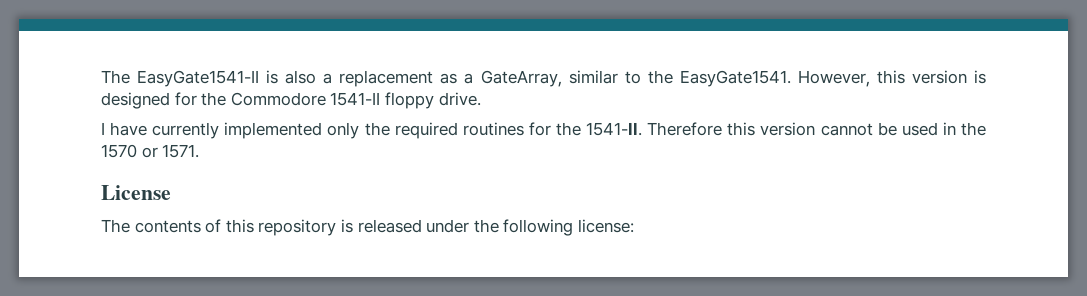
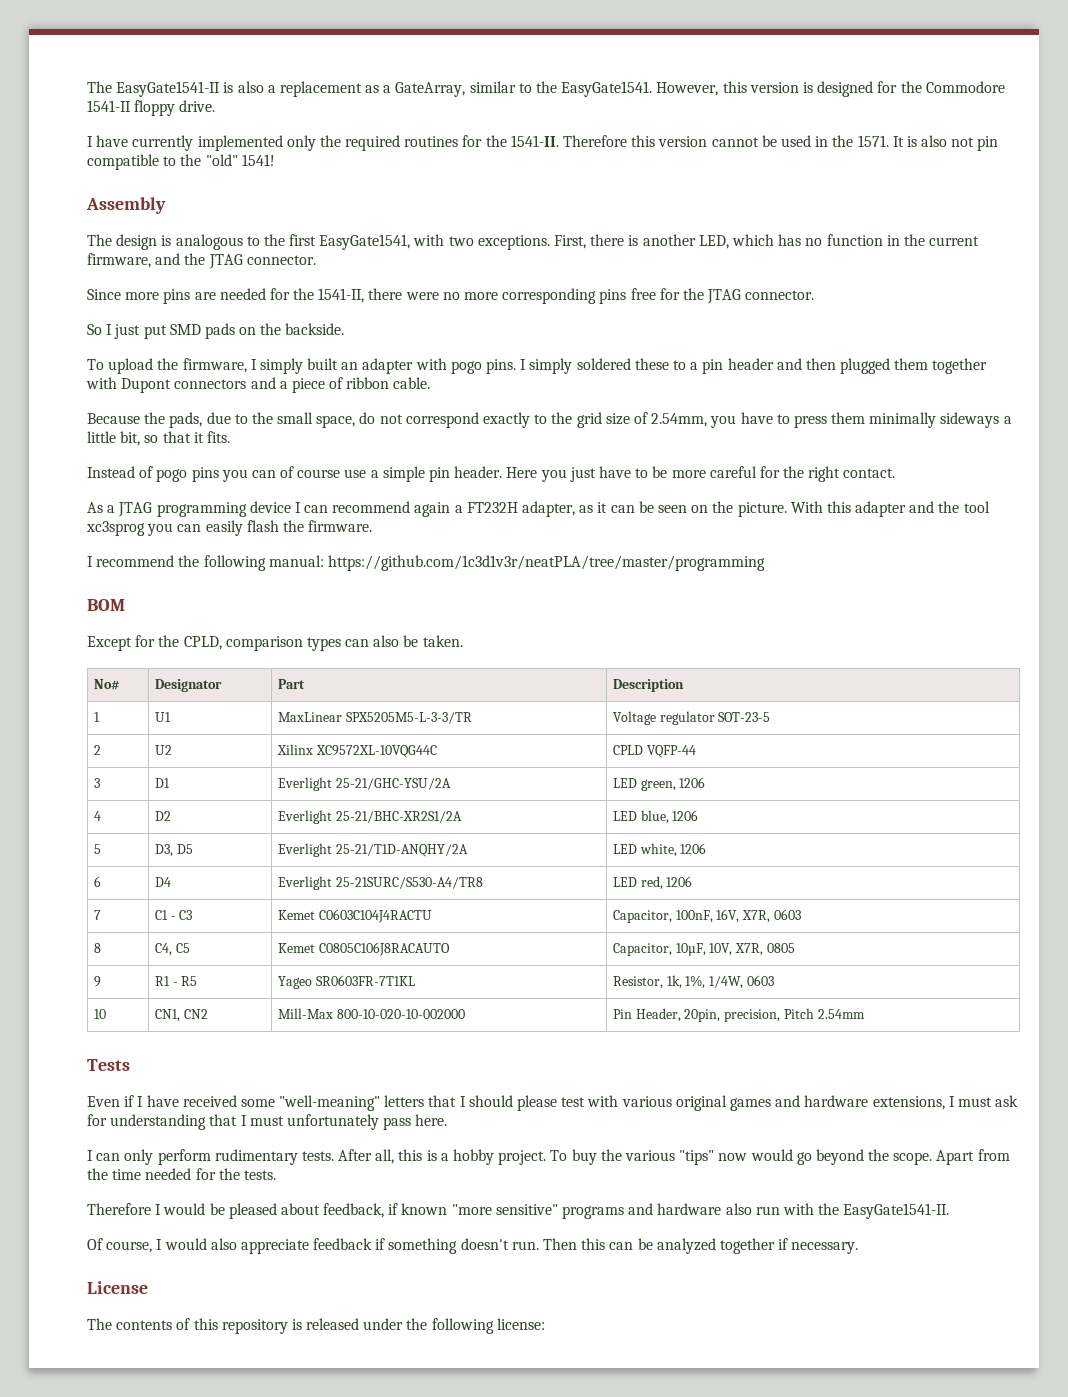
- Therefore this version cannot be used in the 1570 or 1571.
+ Therefore this version cannot be used in the 1571. It is also not pin compatible to the "old" 1541!
+ Assembly
+ The design is analogous to the first EasyGate1541, with two exceptions. First, there is another LED, which has no function in the current firmware, and the JTAG connector.
+ Since more pins are needed for the 1541-II, there were no more corresponding pins free for the JTAG connector.
+ So I just put SMD pads on the backside.
+ To upload the firmware, I simply built an adapter with pogo pins. I simply soldered these to a pin header and then plugged them together with Dupont connectors and a piece of ribbon cable.
+ Because the pads, due to the small space, do not correspond exactly to the grid size of 2.54mm, you have to press them minimally sideways a little bit, so that it fits.
+ Instead of pogo pins you can of course use a simple pin header. Here you just have to be more careful for the right contact.
+ As a JTAG programming device I can recommend again a FT232H adapter, as it can be seen on the picture. With this adapter and the tool xc3sprog you can easily flash the firmware.
+ I recommend the following manual: https://github.com/1c3d1v3r/neatPLA/tree/master/programming
+ BOM
+ Except for the CPLD, comparison types can also be taken.
+ No# | Designator | Part | Description
+ 1 | U1 | MaxLinear SPX5205M5-L-3-3/TR | Voltage regulator SOT-23-5
+ 2 | U2 | Xilinx XC9572XL-10VQG44C | CPLD VQFP-44
+ 3 | D1 | Everlight 25-21/GHC-YSU/2A | LED green, 1206
+ 4 | D2 | Everlight 25-21/BHC-XR2S1/2A | LED blue, 1206
+ 5 | D3, D5 | Everlight 25-21/T1D-ANQHY/2A | LED white, 1206
+ 6 | D4 | Everlight 25-21SURC/S530-A4/TR8 | LED red, 1206
+ 7 | C1 - C3 | Kemet C0603C104J4RACTU | Capacitor, 100nF, 16V, X7R, 0603
+ 8 | C4, C5 | Kemet C0805C106J8RACAUTO | Capacitor, 10µF, 10V, X7R, 0805
+ 9 | R1 - R5 | Yageo SR0603FR-7T1KL | Resistor, 1k, 1%, 1/4W, 0603
+ 10 | CN1, CN2 | Mill-Max 800-10-020-10-002000 | Pin Header, 20pin, precision, Pitch 2.54mm
+ Tests
+ Even if I have received some "well-meaning" letters that I should please test with various original games and hardware extensions, I must ask for understanding that I must unfortunately pass here.
+ I can only perform rudimentary tests. After all, this is a hobby project. To buy the various "tips" now would go beyond the scope. Apart from the time needed for the tests.
+ Therefore I would be pleased about feedback, if known "more sensitive" programs and hardware also run with the EasyGate1541-II.
+ Of course, I would also appreciate feedback if something doesn't run. Then this can be analyzed together if necessary.

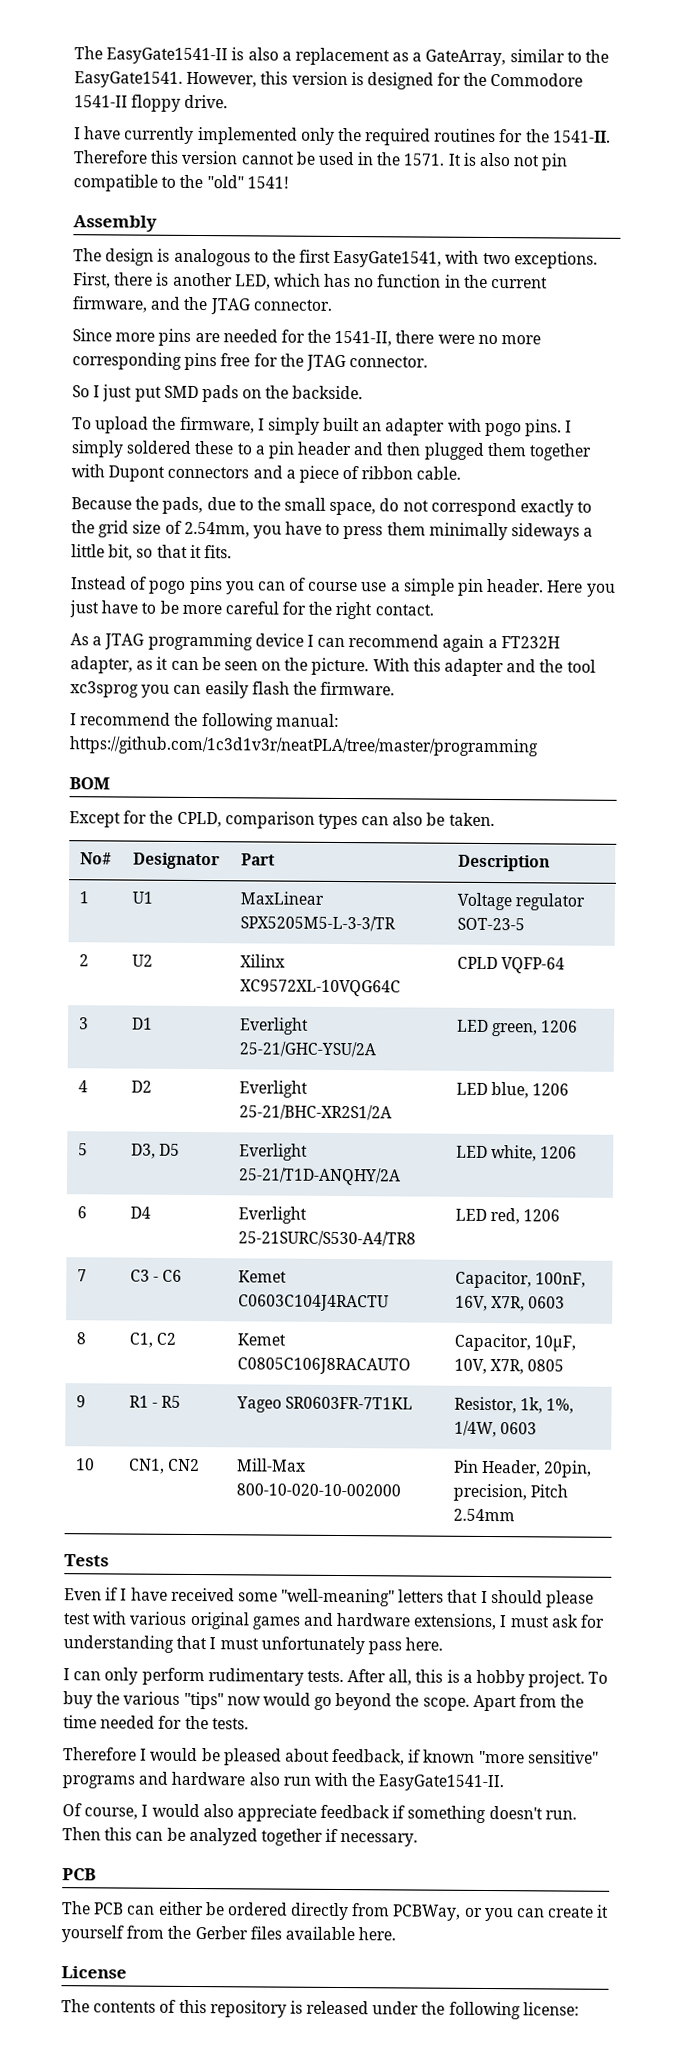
- 2 | U2 | Xilinx XC9572XL-10VQG44C | CPLD VQFP-44
+ 2 | U2 | Xilinx XC9572XL-10VQG64C | CPLD VQFP-64
- 7 | C1 - C3 | Kemet C0603C104J4RACTU | Capacitor, 100nF, 16V, X7R, 0603
+ 7 | C3 - C6 | Kemet C0603C104J4RACTU | Capacitor, 100nF, 16V, X7R, 0603
- 8 | C4, C5 | Kemet C0805C106J8RACAUTO | Capacitor, 10µF, 10V, X7R, 0805
+ 8 | C1, C2 | Kemet C0805C106J8RACAUTO | Capacitor, 10µF, 10V, X7R, 0805
  Then this can be analyzed together if necessary.
+ PCB
+ The PCB can either be ordered directly from PCBWay, or you can create it yourself from the Gerber files available here.

